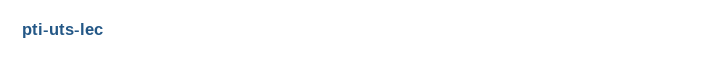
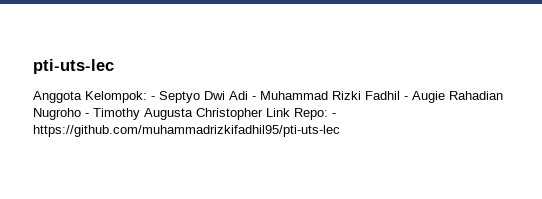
+ Anggota Kelompok: - Septyo Dwi Adi - Muhammad Rizki Fadhil - Augie Rahadian Nugroho - Timothy Augusta Christopher Link Repo: - https://github.com/muhammadrizkifadhil95/pti-uts-lec

